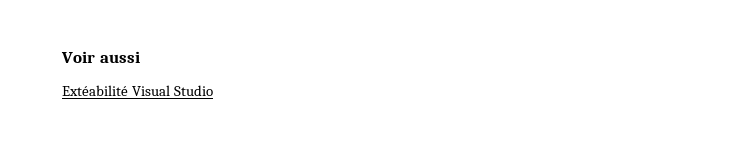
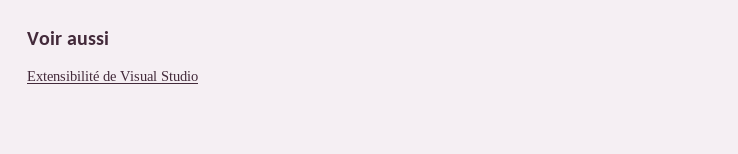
- Extéabilité Visual Studio
+ Extensibilité de Visual Studio

